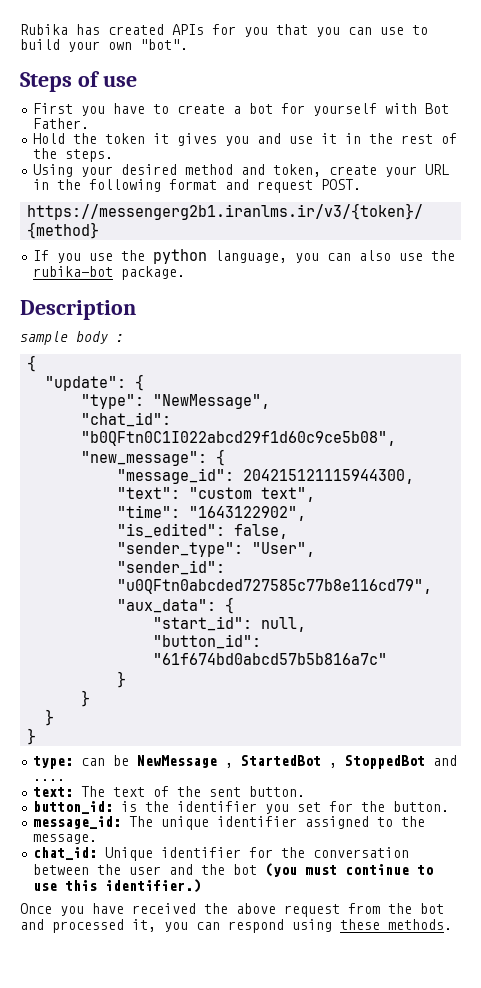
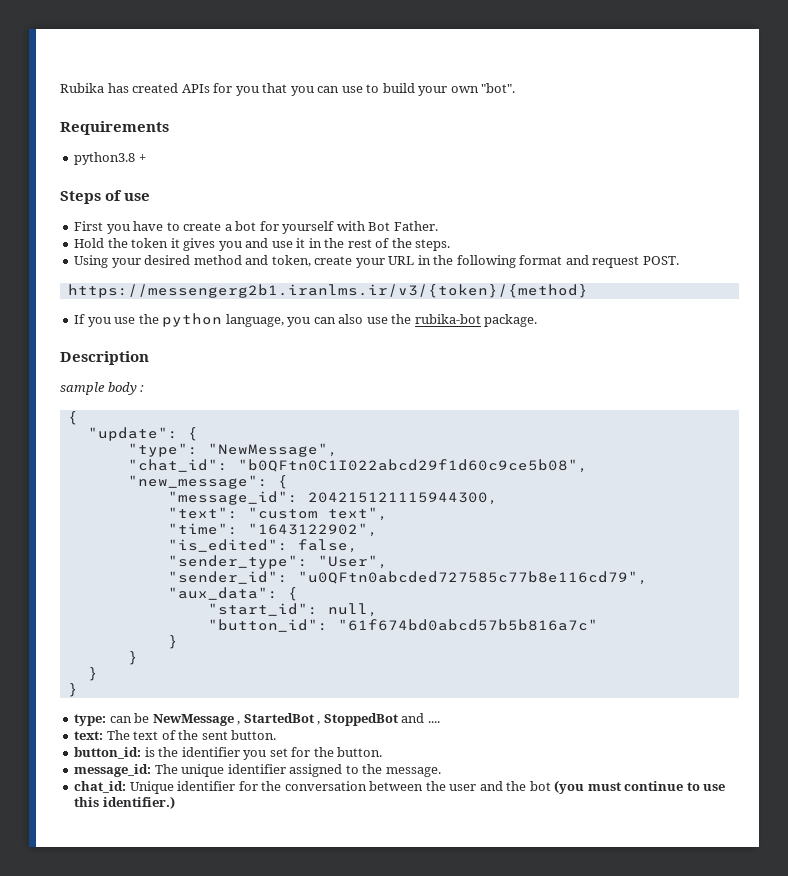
+ Requirements
+ python3.8 +
- Once you have received the above request from the bot and processed it, you can respond using these methods.

